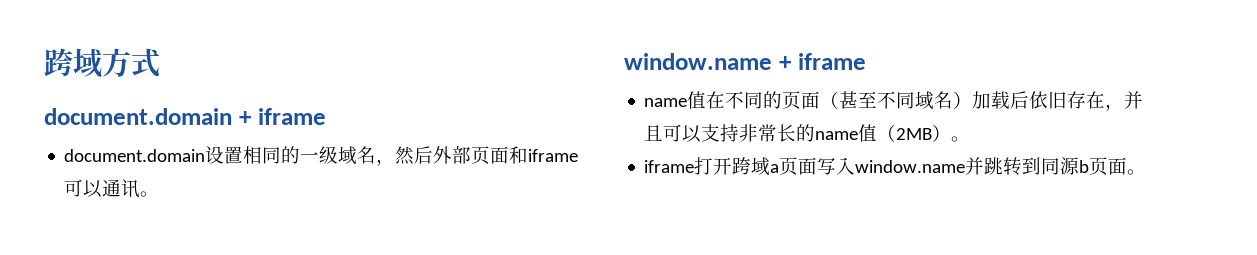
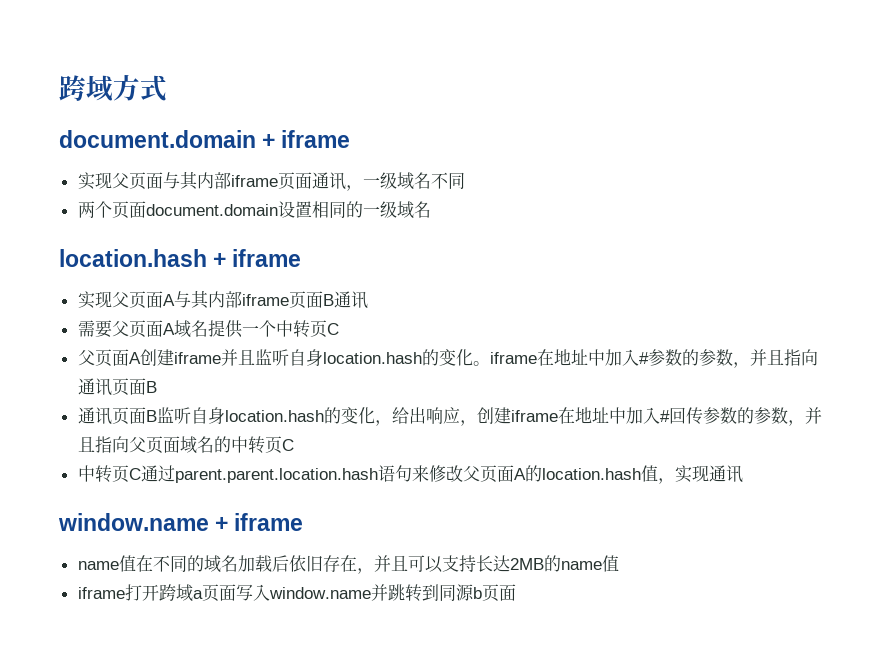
- document.domain设置相同的一级域名，然后外部页面和iframe可以通讯。
+ 实现父页面与其内部iframe页面通讯，一级域名不同
+ 两个页面document.domain设置相同的一级域名
+ location.hash + iframe
+ 实现父页面A与其内部iframe页面B通讯
+ 需要父页面A域名提供一个中转页C
+ 父页面A创建iframe并且监听自身location.hash的变化。iframe在地址中加入#参数的参数，并且指向通讯页面B
+ 通讯页面B监听自身location.hash的变化，给出响应，创建iframe在地址中加入#回传参数的参数，并且指向父页面域名的中转页C
+ 中转页C通过parent.parent.location.hash语句来修改父页面A的location.hash值，实现通讯
- name值在不同的页面（甚至不同域名）加载后依旧存在，并且可以支持非常长的name值（2MB）。
+ name值在不同的域名加载后依旧存在，并且可以支持长达2MB的name值
- iframe打开跨域a页面写入window.name并跳转到同源b页面。
+ iframe打开跨域a页面写入window.name并跳转到同源b页面

